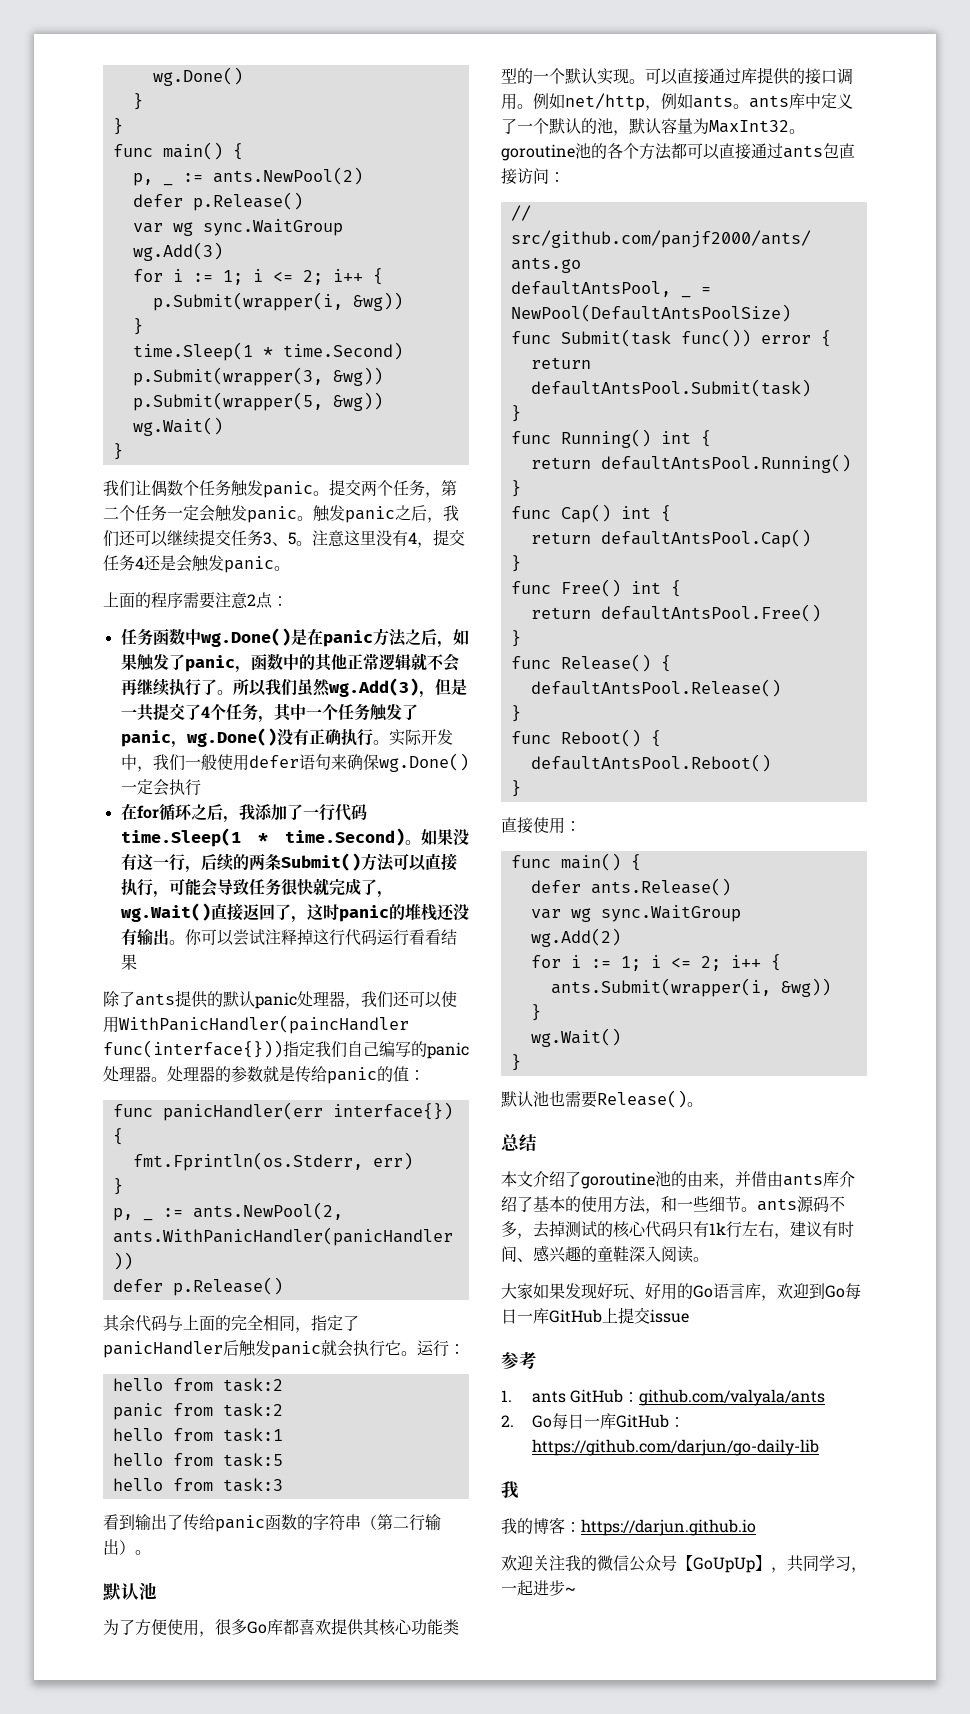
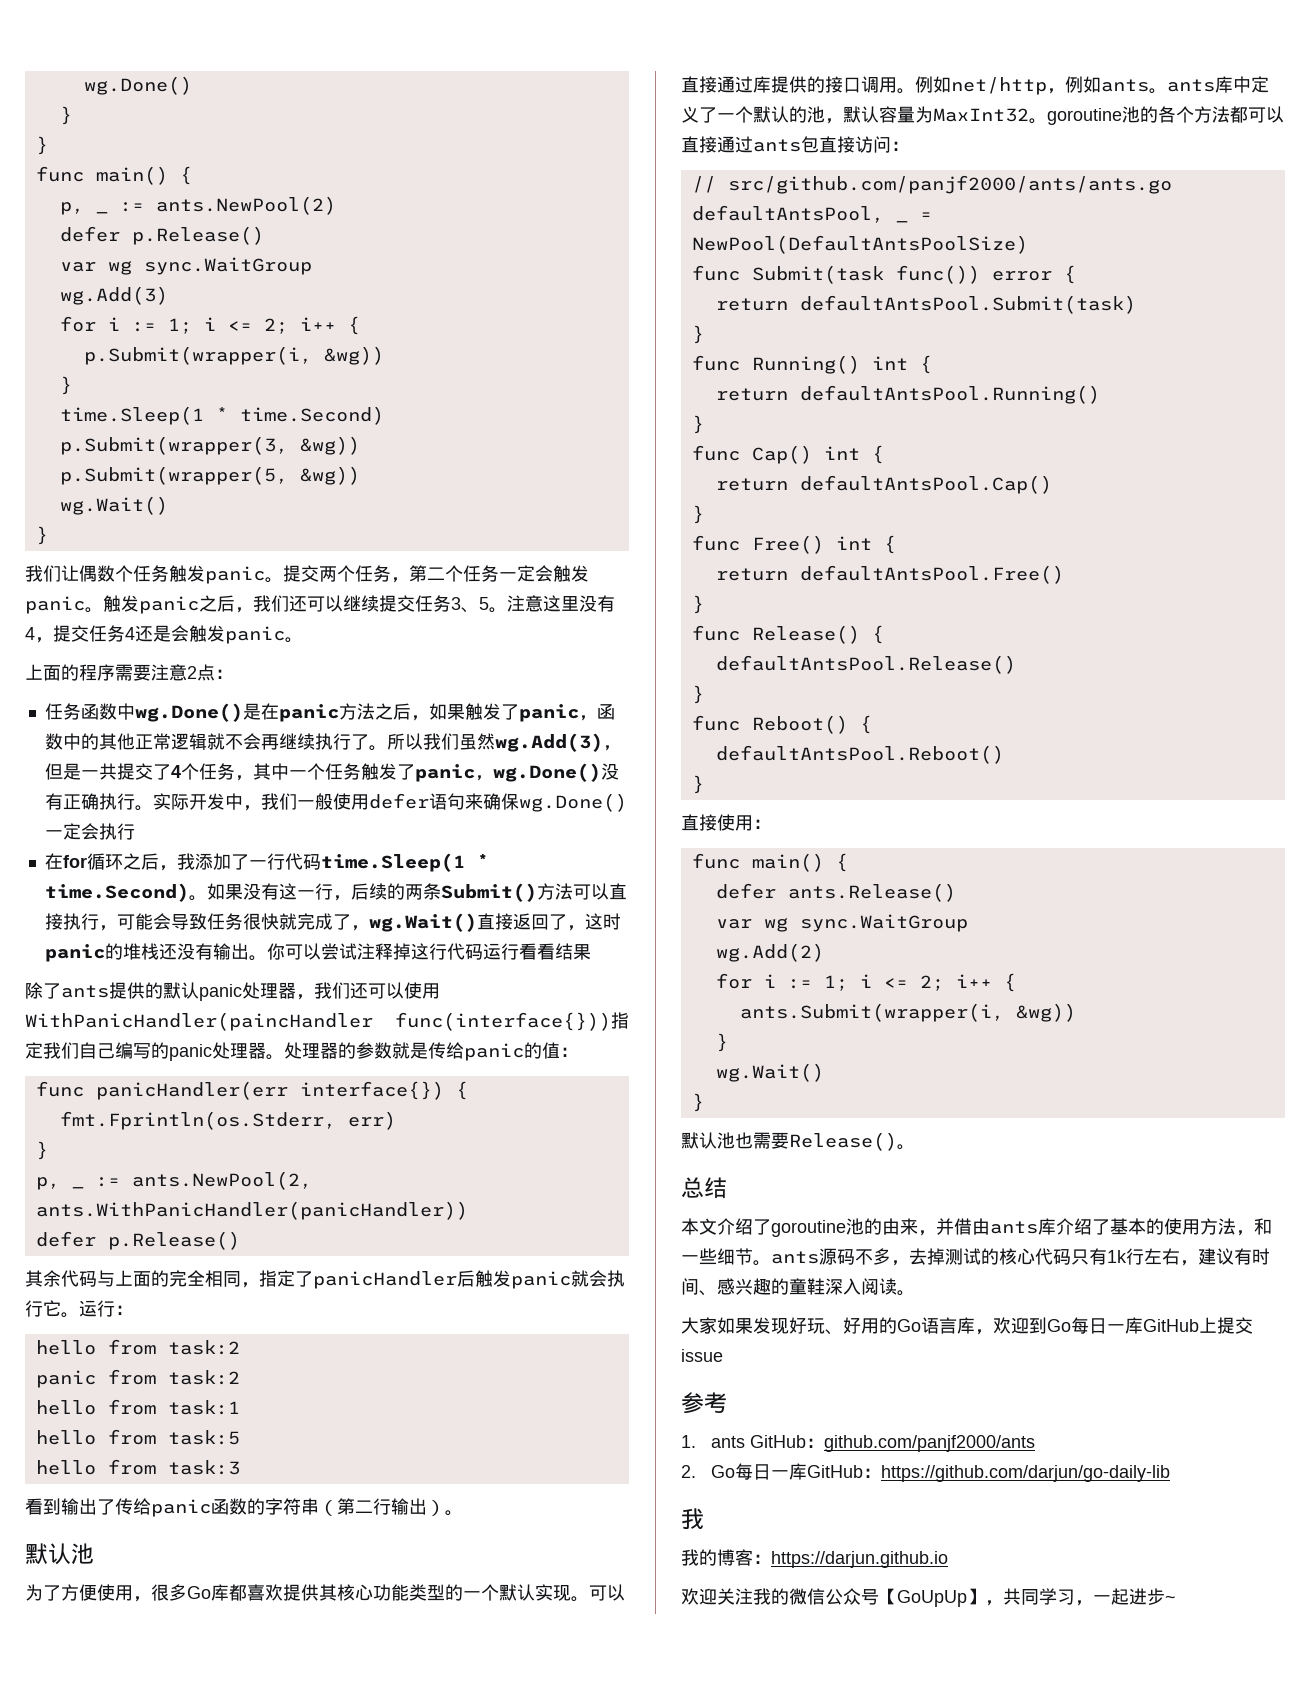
- 1. ants GitHub：github.com/valyala/ants
+ 1. ants GitHub：github.com/panjf2000/ants

